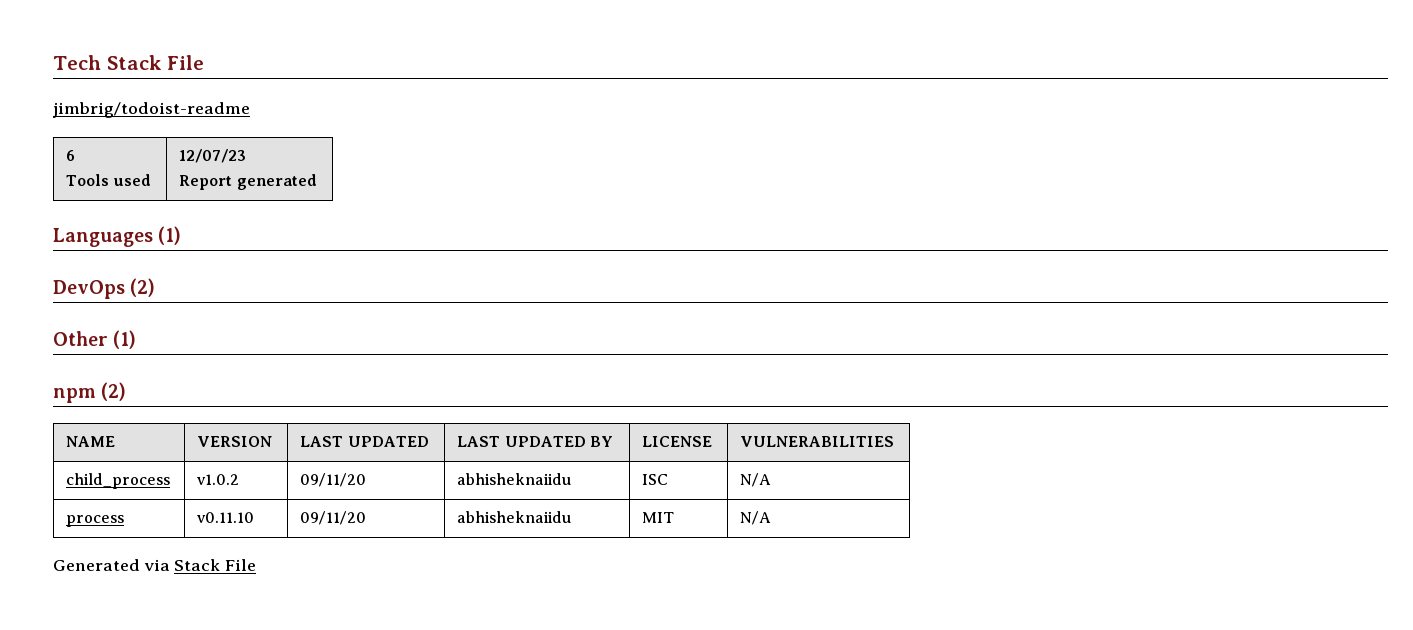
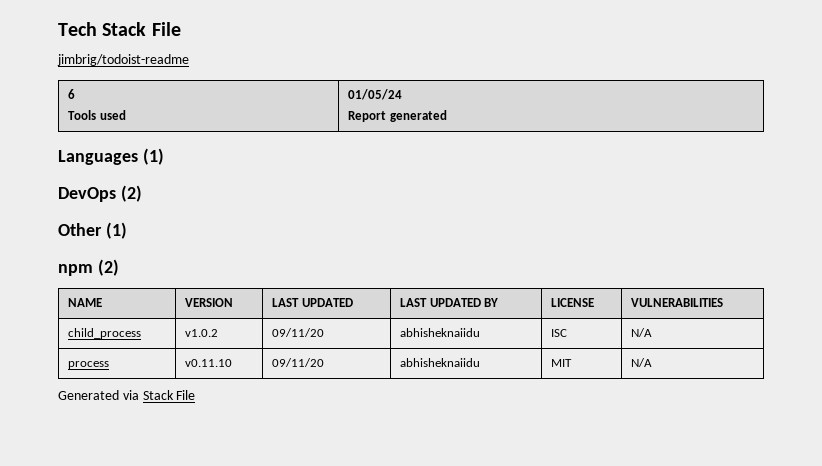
  6
- Tools used | 12/07/23
+ Tools used | 01/05/24

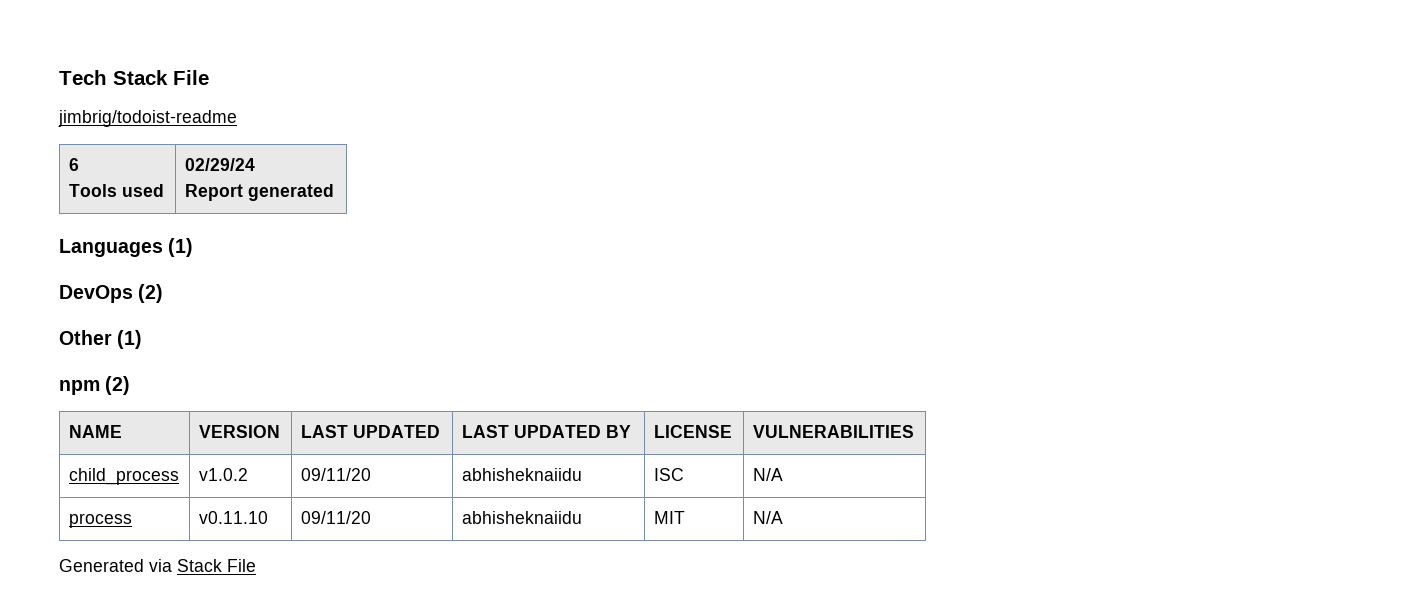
  6
- Tools used | 01/05/24
+ Tools used | 02/29/24

